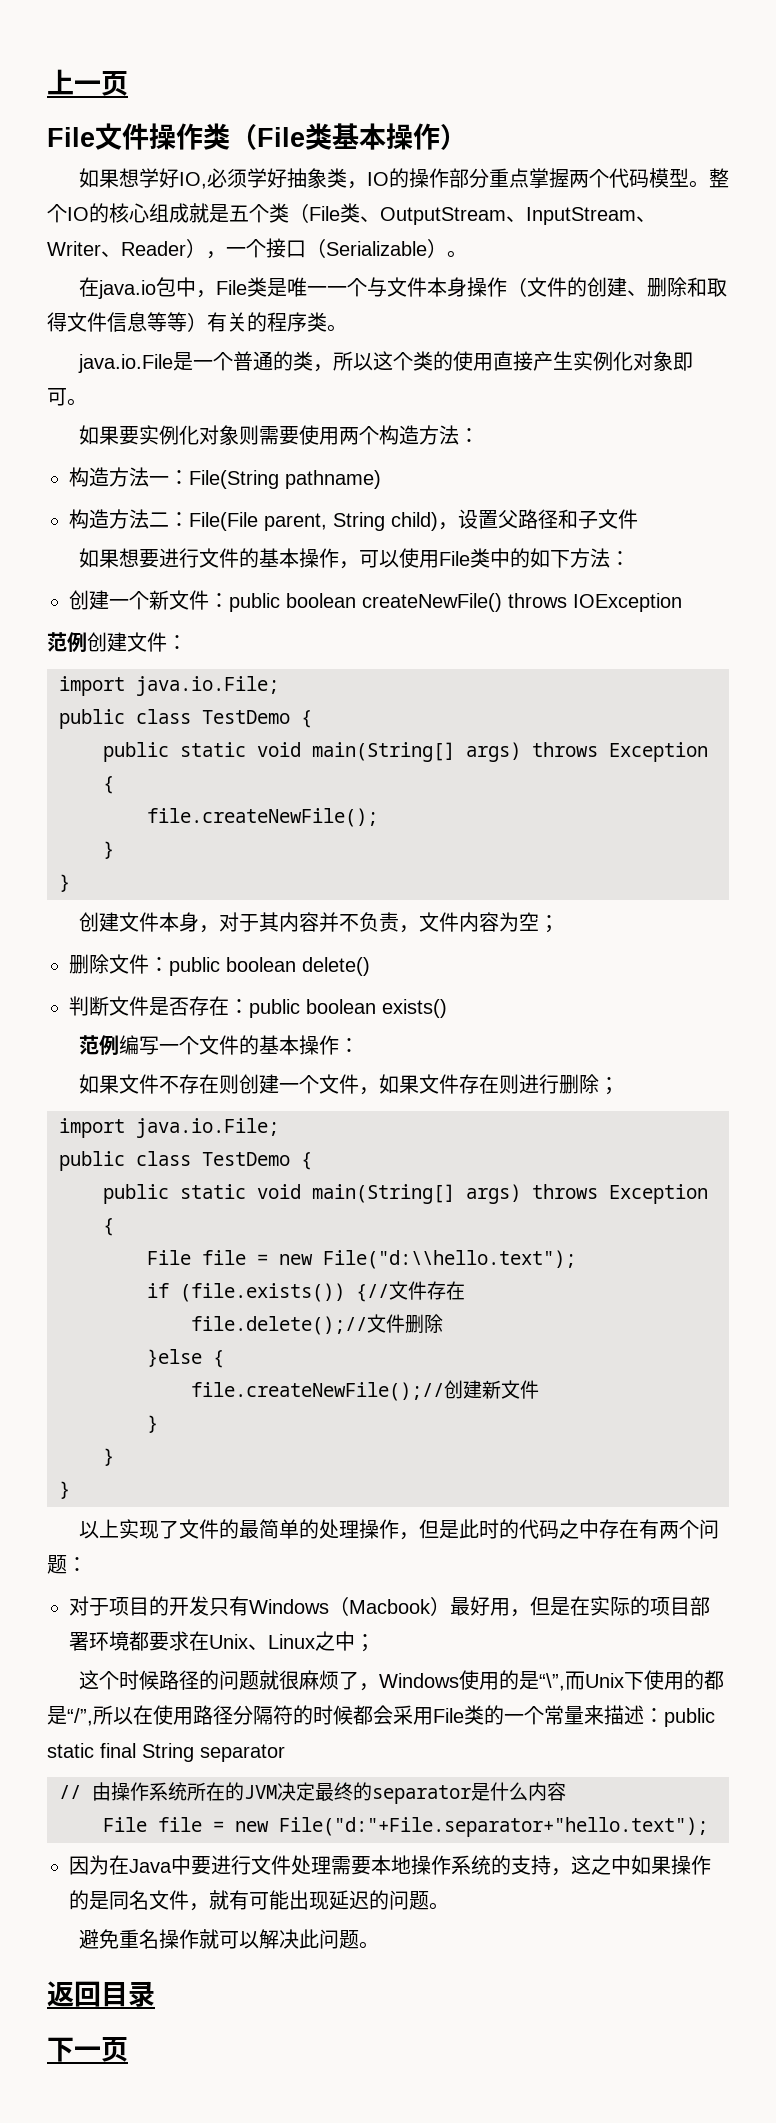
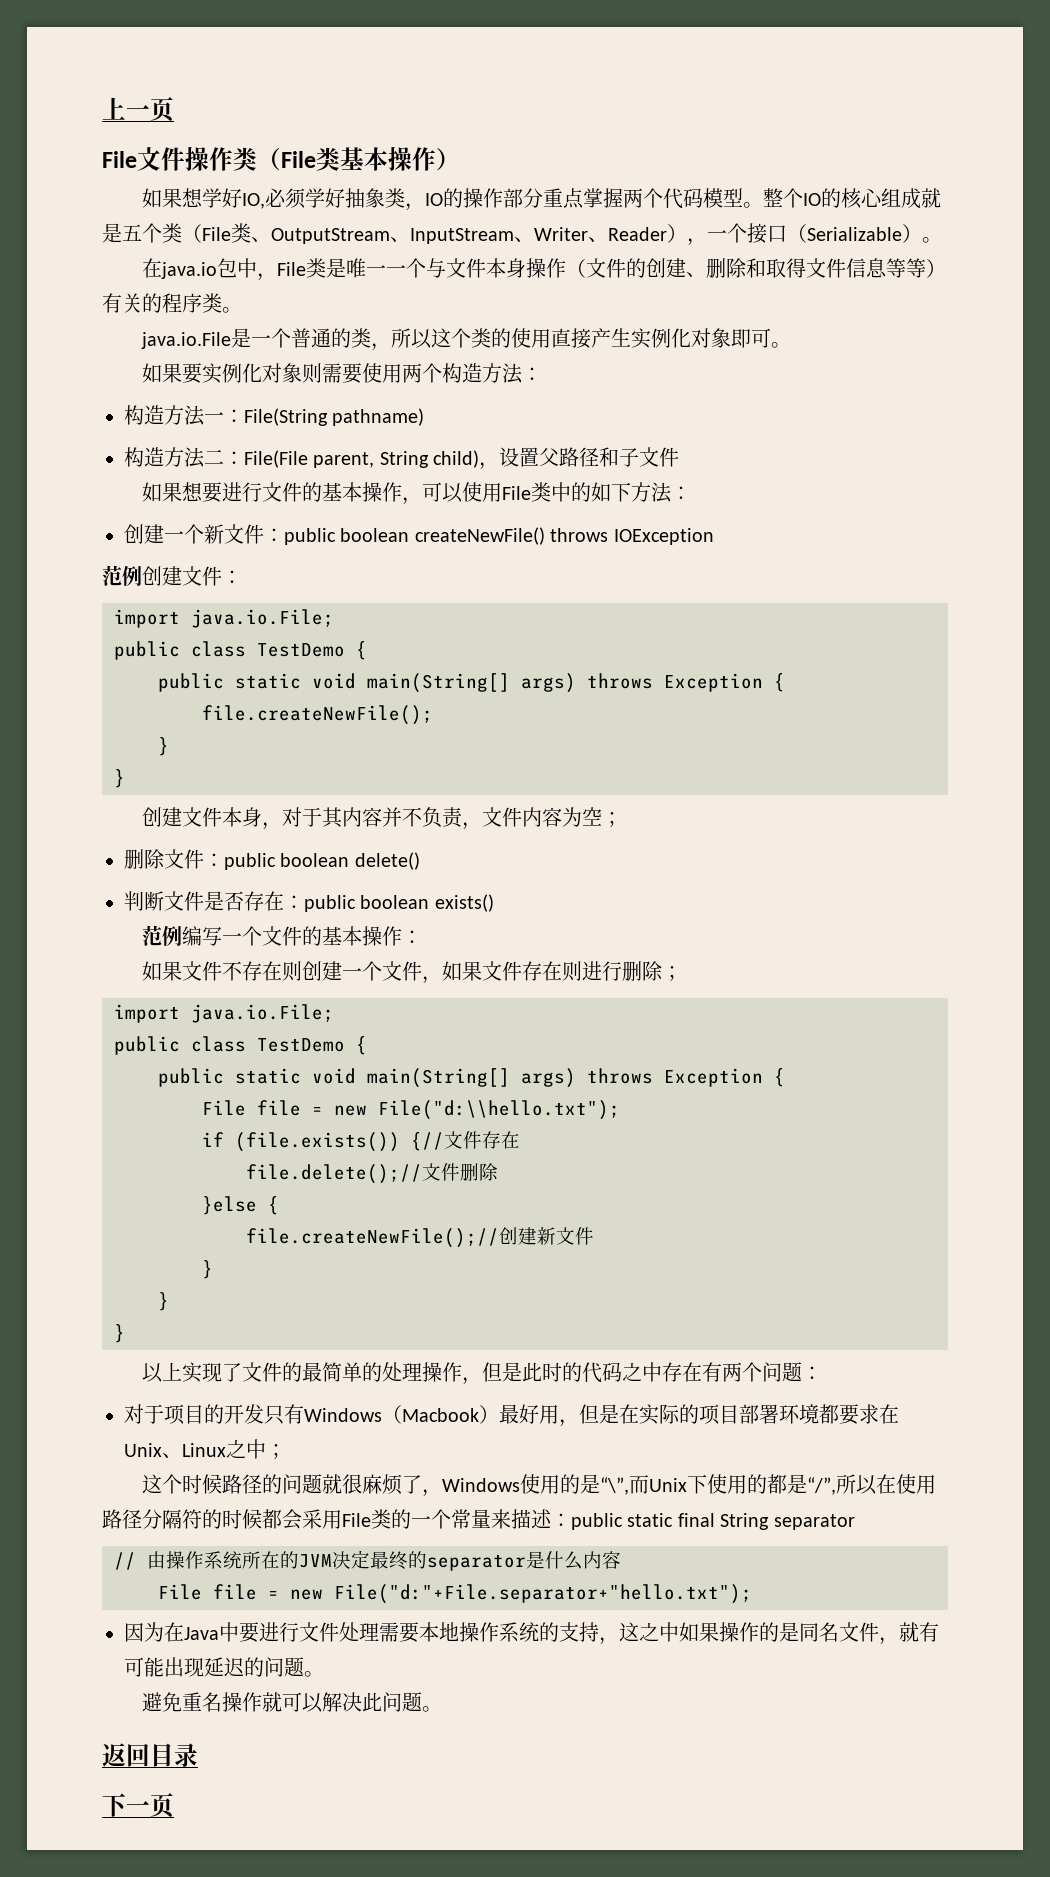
- File file = new File("d:\\hello.text");
+ File file = new File("d:\\hello.txt");
- File file = new File("d:"+File.separator+"hello.text");
+ File file = new File("d:"+File.separator+"hello.txt");

